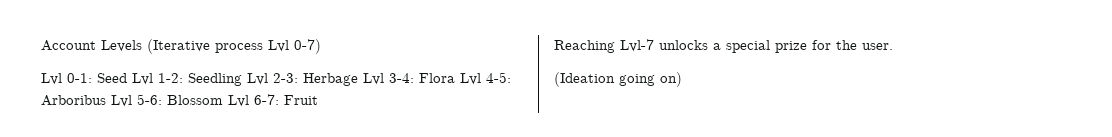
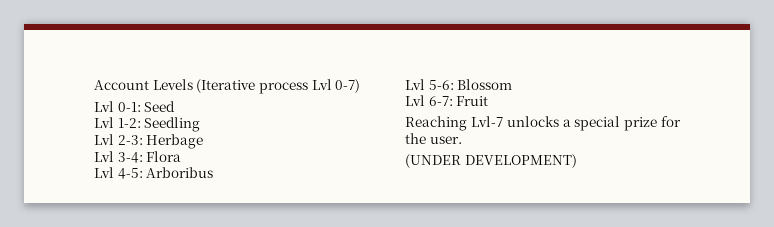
- Lvl 0-1: Seed Lvl 1-2: Seedling Lvl 2-3: Herbage Lvl 3-4: Flora Lvl 4-5: Arboribus Lvl 5-6: Blossom Lvl 6-7: Fruit
+ Lvl 0-1: Seed
+ Lvl 1-2: Seedling
+ Lvl 2-3: Herbage
+ Lvl 3-4: Flora
+ Lvl 4-5: Arboribus
+ Lvl 5-6: Blossom
+ Lvl 6-7: Fruit
- (Ideation going on)
+ (UNDER DEVELOPMENT)

